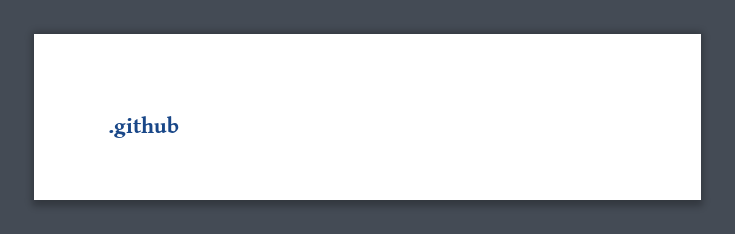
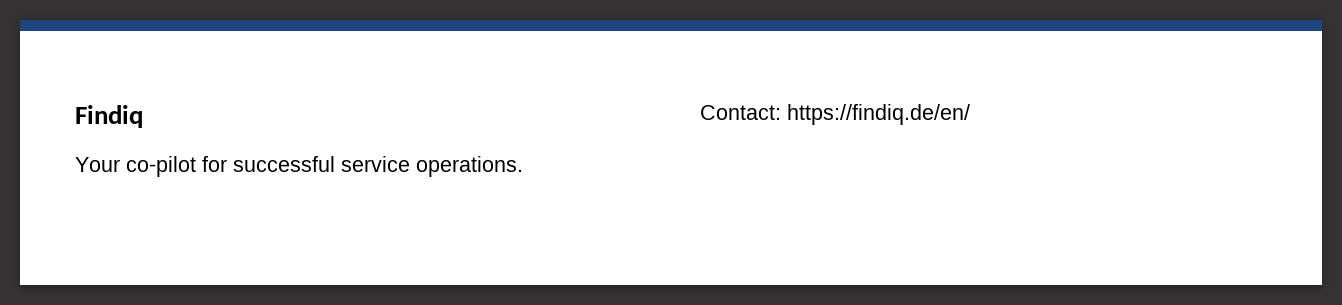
- .github
+ Findiq
+ Your co-pilot for successful service operations.
+ Contact: https://findiq.de/en/

